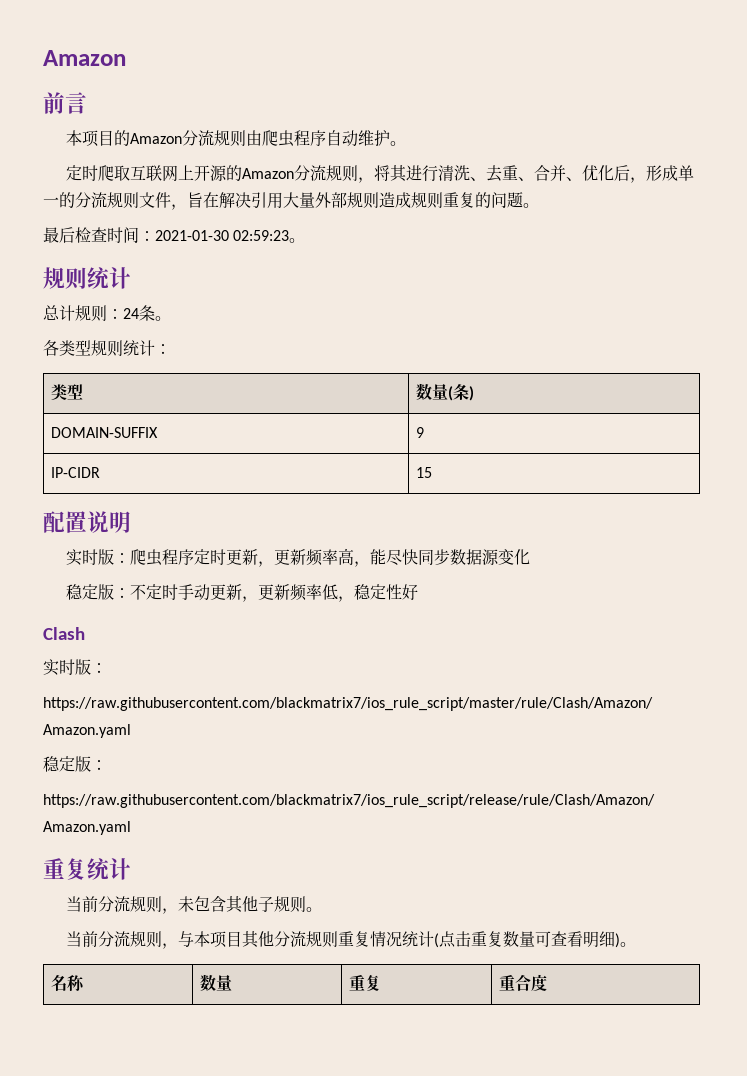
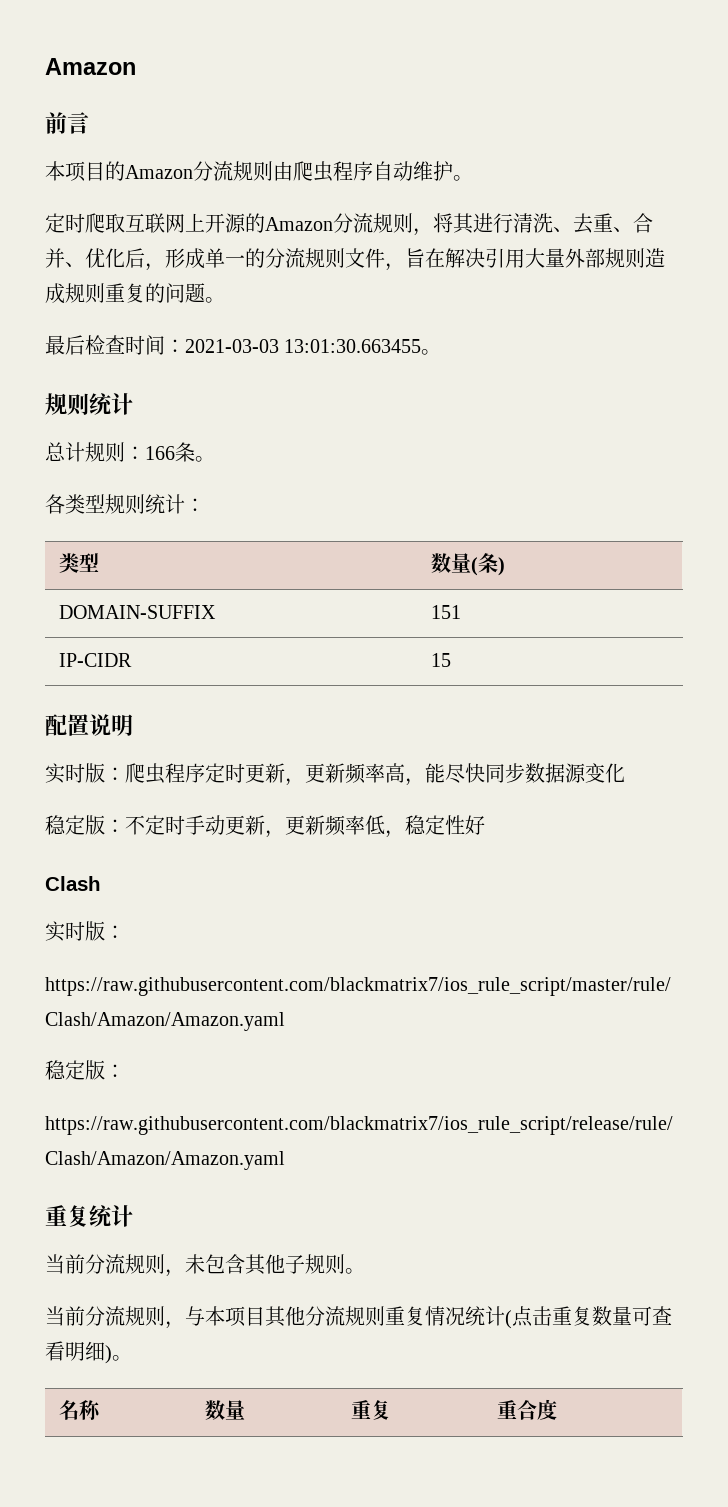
- 最后检查时间：2021-01-30 02:59:23。
+ 最后检查时间：2021-03-03 13:01:30.663455。
- 总计规则：24条。
+ 总计规则：166条。
- DOMAIN-SUFFIX | 9
+ DOMAIN-SUFFIX | 151

